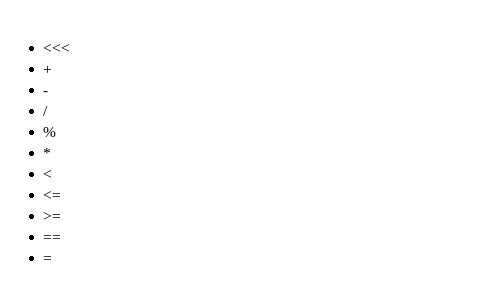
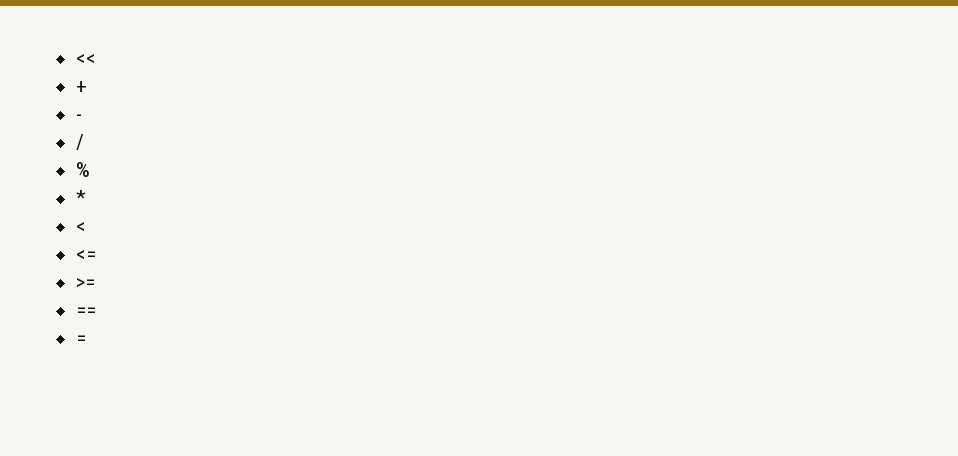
- <<<
+ <<

